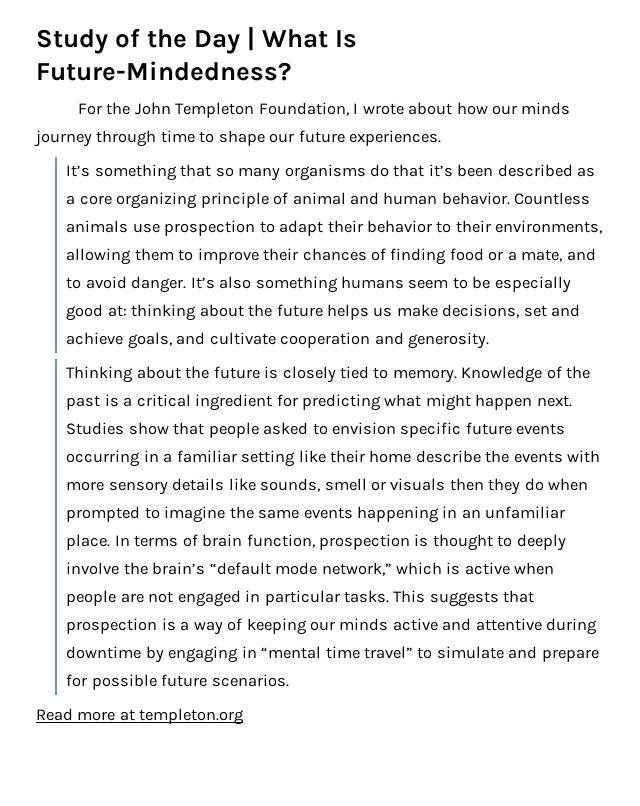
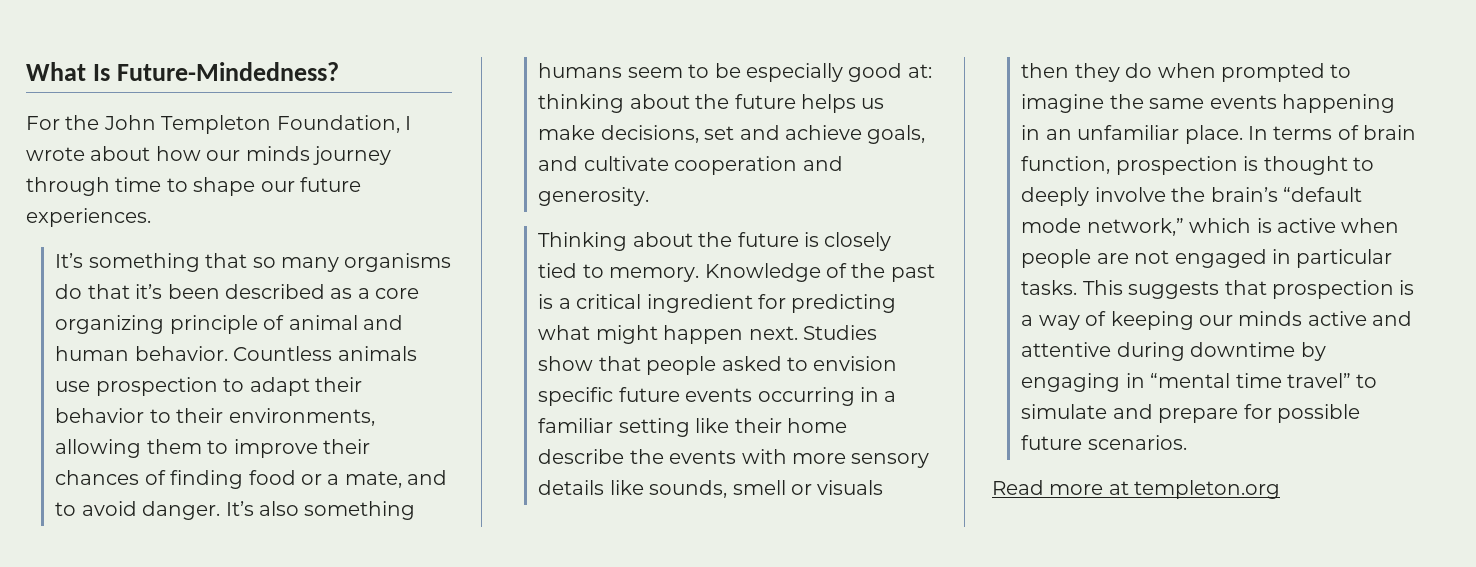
- Study of the Day | What Is Future-Mindedness?
+ What Is Future-Mindedness?

